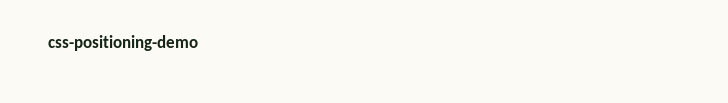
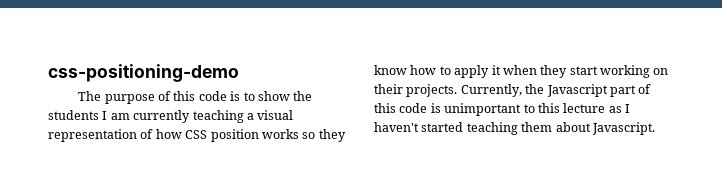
+ The purpose of this code is to show the students I am currently teaching a visual representation of how CSS position works so they know how to apply it when they start working on their projects. Currently, the Javascript part of this code is unimportant to this lecture as I haven't started teaching them about Javascript.

